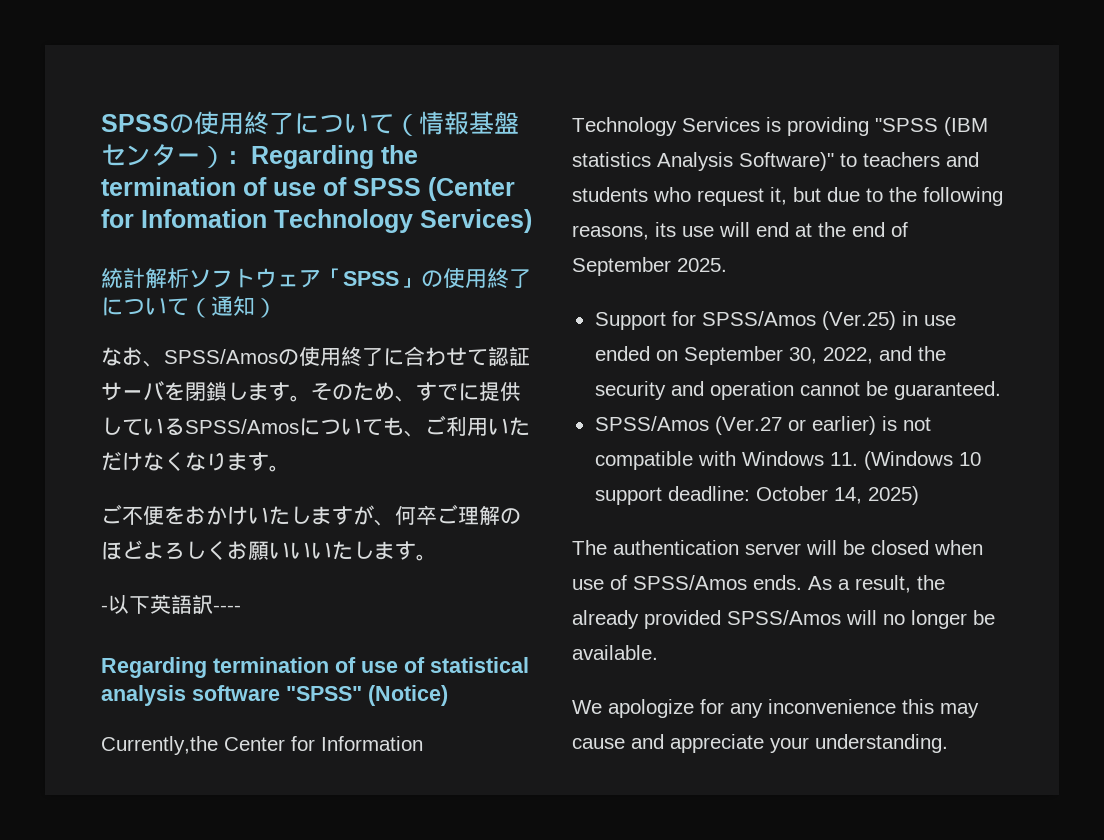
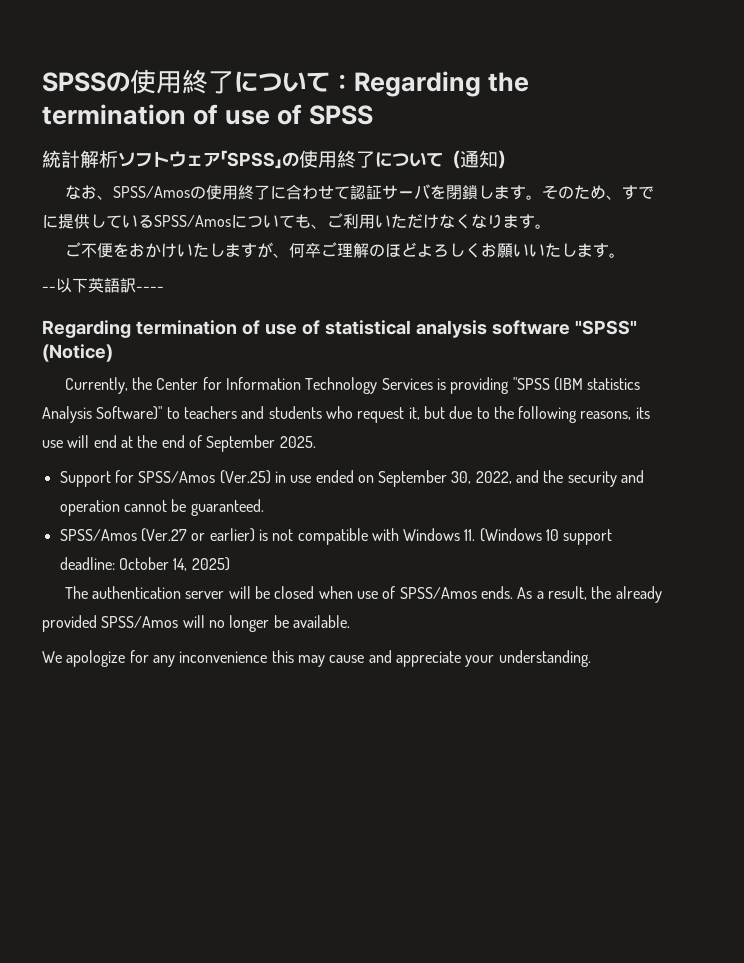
- SPSSの使用終了について（情報基盤センター）：Regarding the termination of use of SPSS (Center for Infomation Technology Services)
+ SPSSの使用終了について：Regarding the termination of use of SPSS
- ご不便をおかけいたしますが、何卒ご理解のほどよろしくお願いいいたします。
+ ご不便をおかけいたしますが、何卒ご理解のほどよろしくお願いいたします。
- -以下英語訳----
+ --以下英語訳----
- Currently,the Center for Information Technology Services is providing "SPSS (IBM statistics Analysis Software)" to teachers and students who request it, but due to the following reasons, its use will end at the end of September 2025.
+ Currently, the Center for Information Technology Services is providing "SPSS (IBM statistics Analysis Software)" to teachers and students who request it, but due to the following reasons, its use will end at the end of September 2025.

